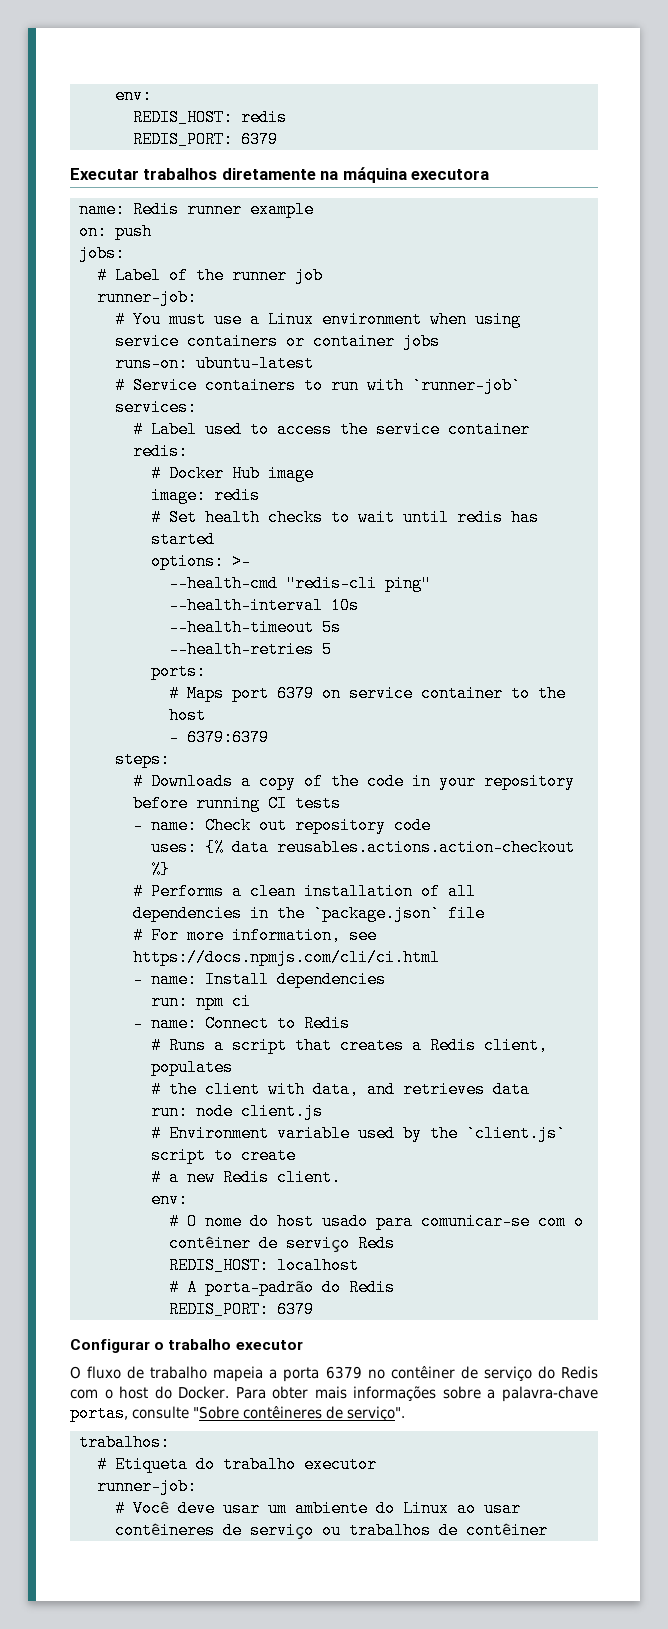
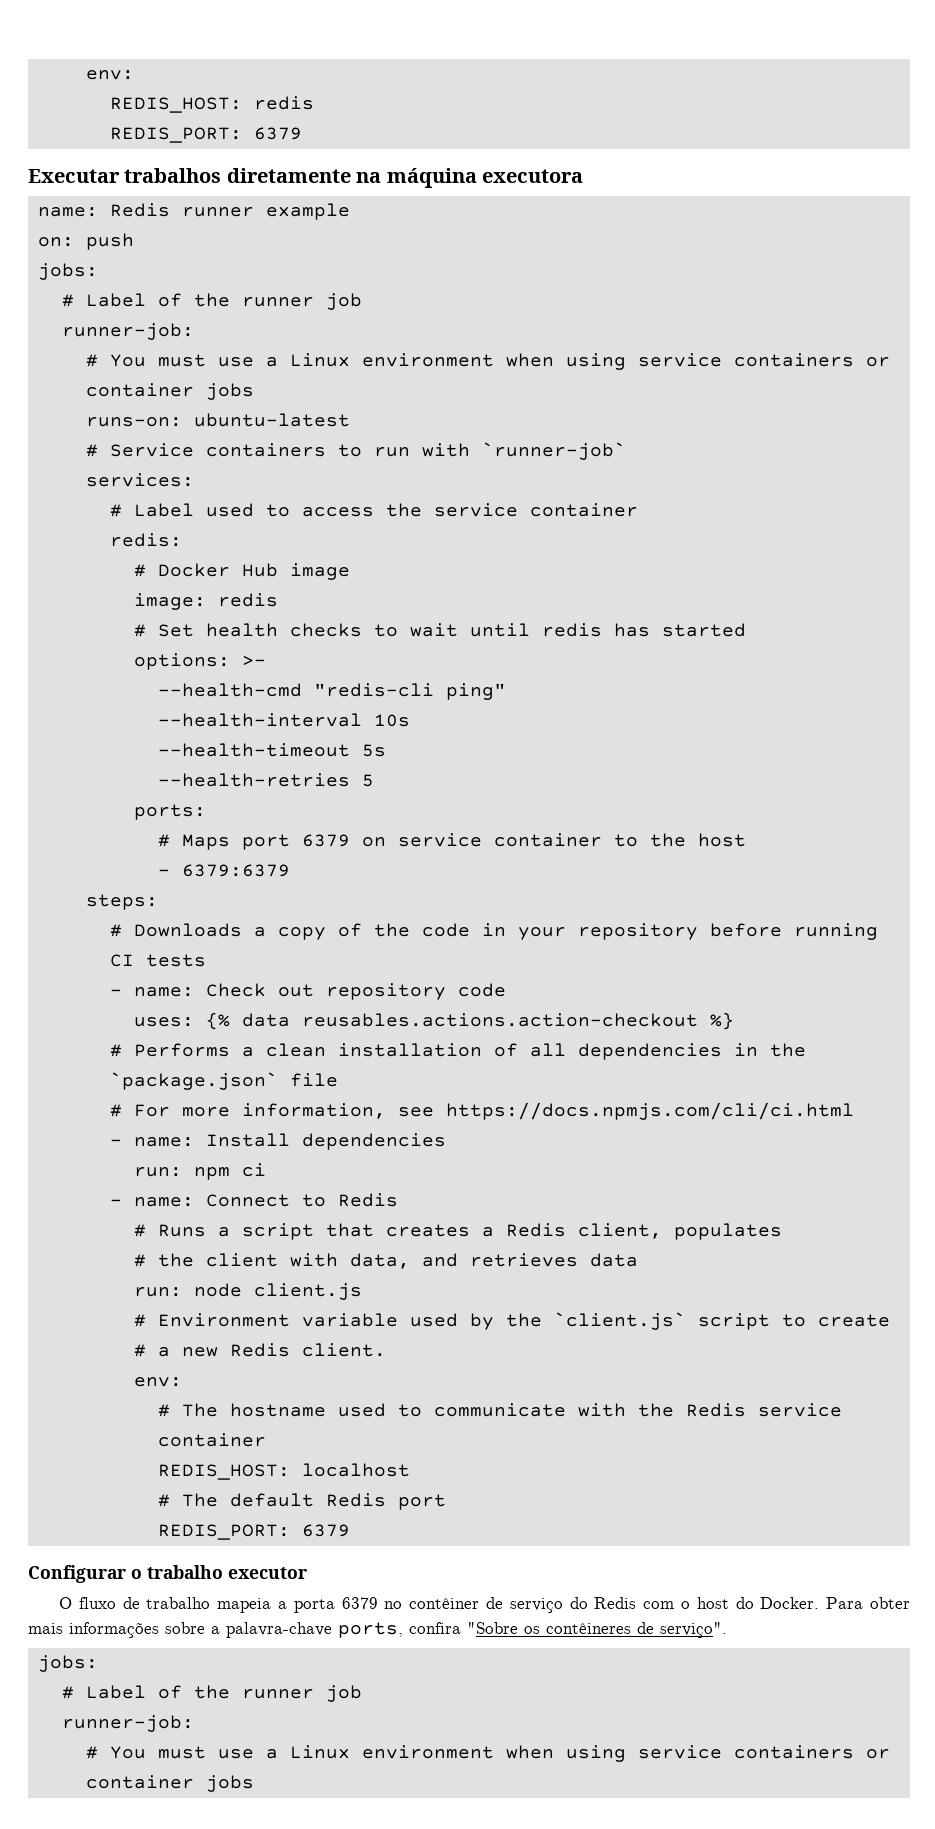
- # O nome do host usado para comunicar-se com o contêiner de serviço Reds
+ # The hostname used to communicate with the Redis service container
- # A porta-padrão do Redis
+ # The default Redis port
- Para obter mais informações sobre a palavra-chave portas, consulte "Sobre contêineres de serviço".
- trabalhos:
- # Etiqueta do trabalho executor
+ Para obter mais informações sobre a palavra-chave ports, confira "Sobre os contêineres de serviço".
+ jobs:
+ # Label of the runner job
  runner-job:
- # Você deve usar um ambiente do Linux ao usar contêineres de serviço ou trabalhos de contêiner
+ # You must use a Linux environment when using service containers or container jobs

